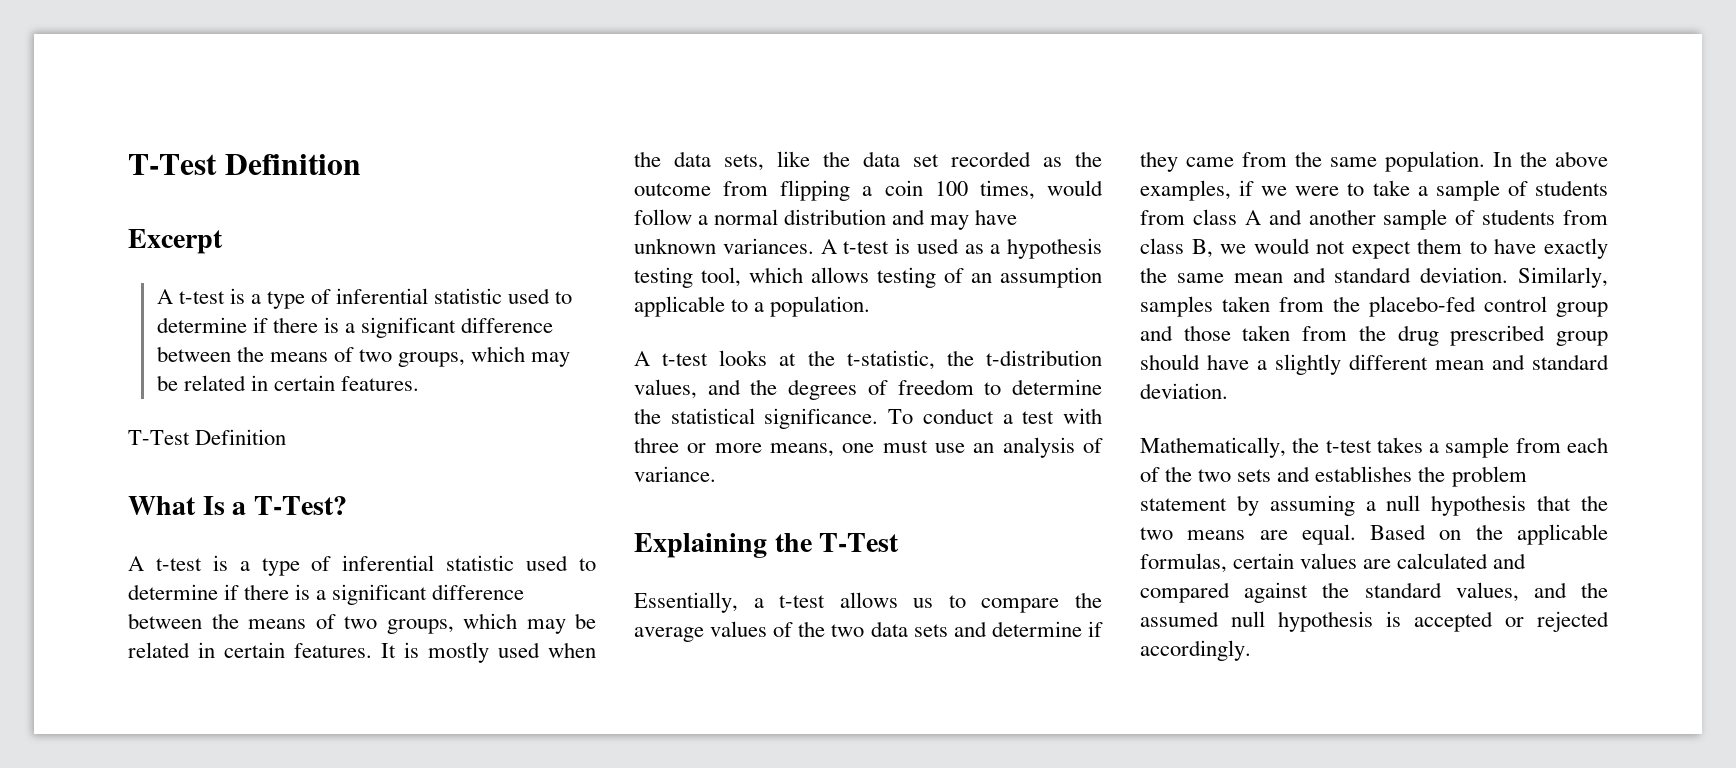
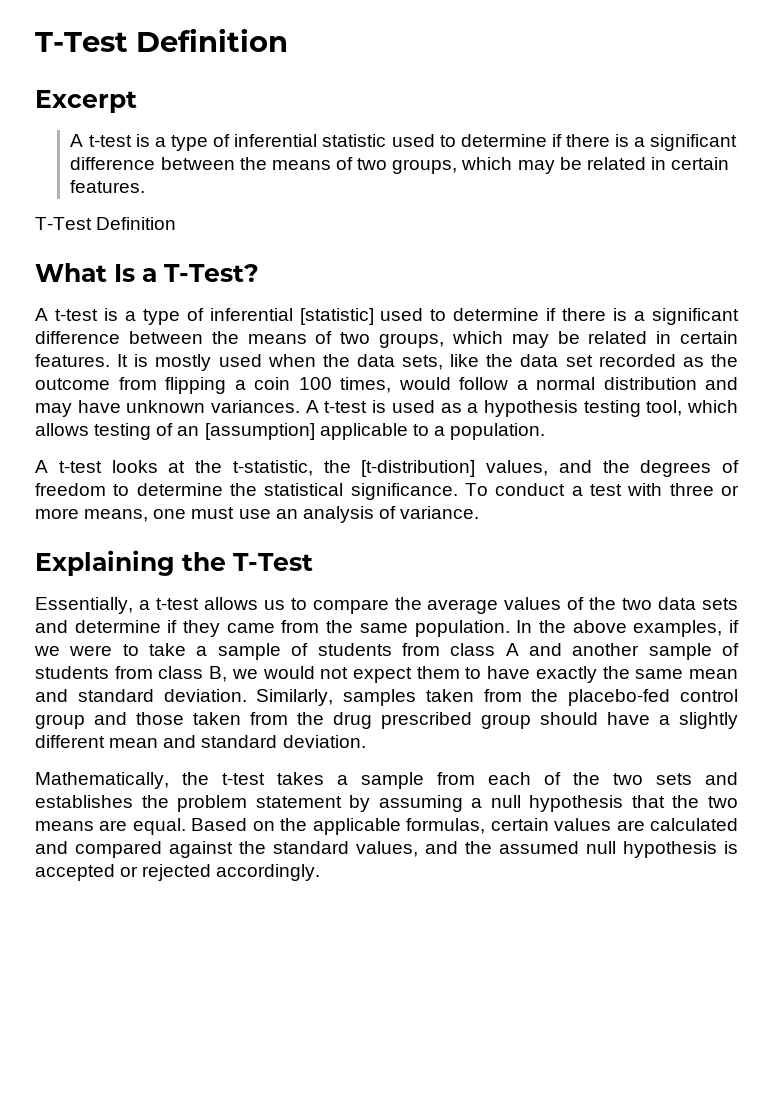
  What Is a T-Test?
- A t-test is a type of inferential statistic used to determine if there is a significant difference between the means of two groups, which may be related in certain features.
+ A t-test is a type of inferential [statistic] used to determine if there is a significant difference between the means of two groups, which may be related in certain features.
- A t-test is used as a hypothesis testing tool, which allows testing of an assumption applicable to a population.
+ A t-test is used as a hypothesis testing tool, which allows testing of an [assumption] applicable to a population.
- A t-test looks at the t-statistic, the t-distribution values, and the degrees of freedom to determine the statistical significance.
+ A t-test looks at the t-statistic, the [t-distribution] values, and the degrees of freedom to determine the statistical significance.

